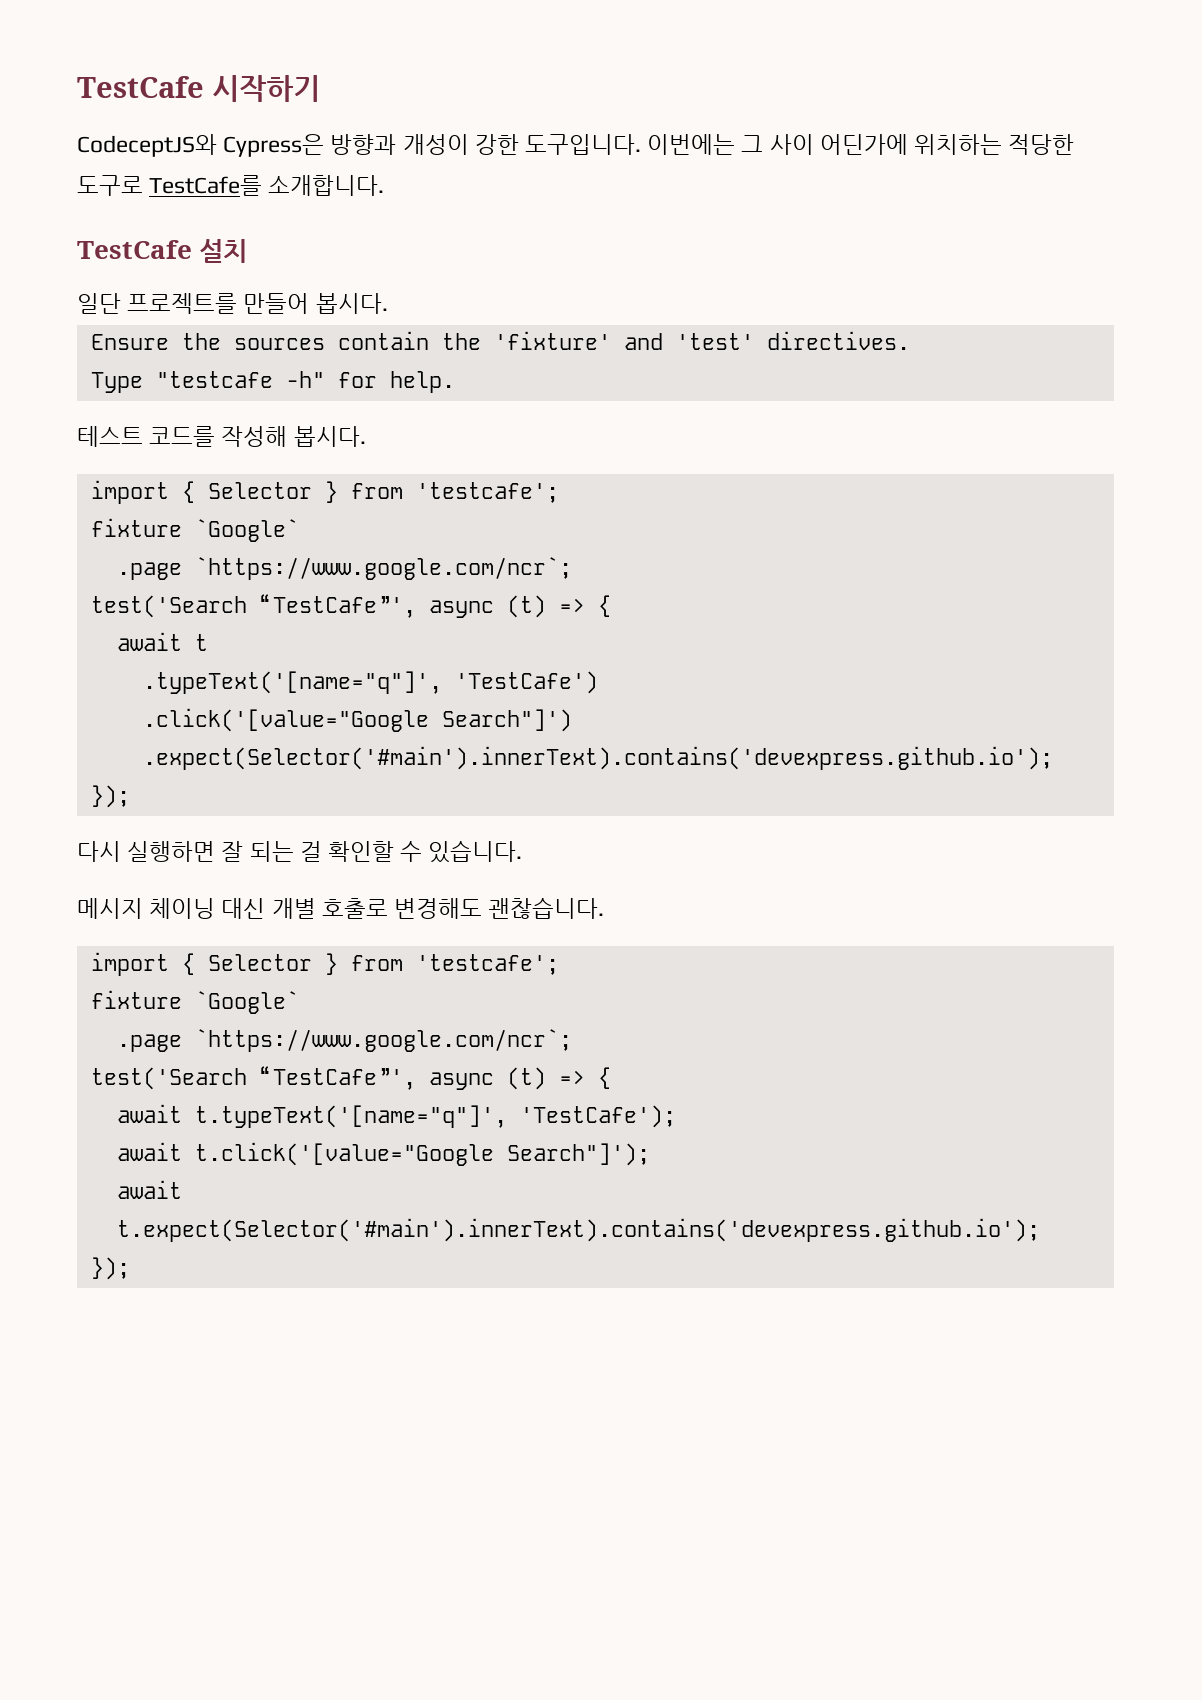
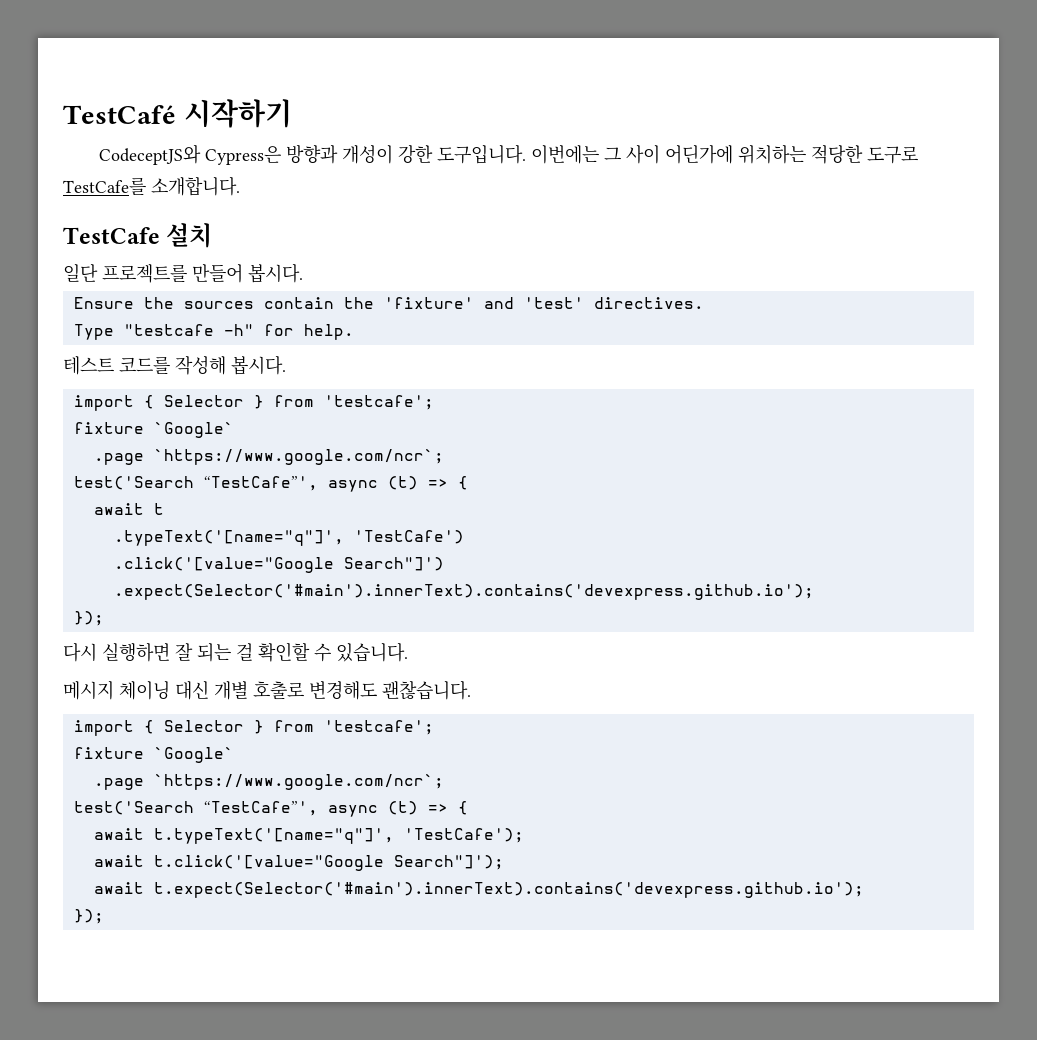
- TestCafe 시작하기
+ TestCafé 시작하기

